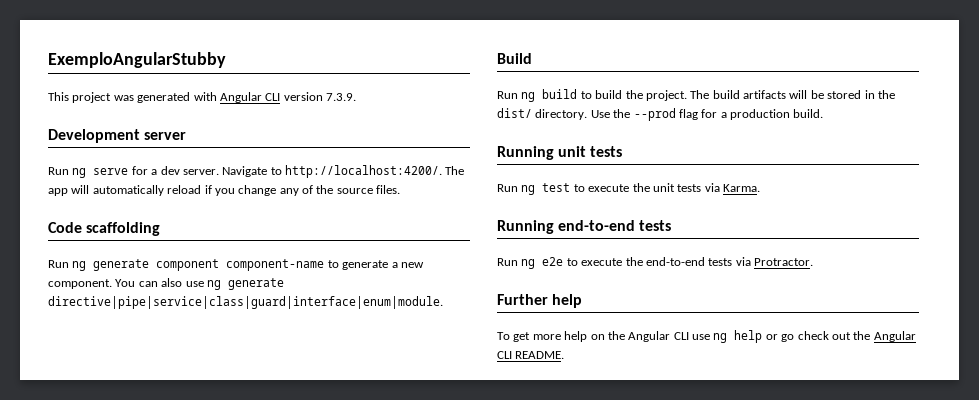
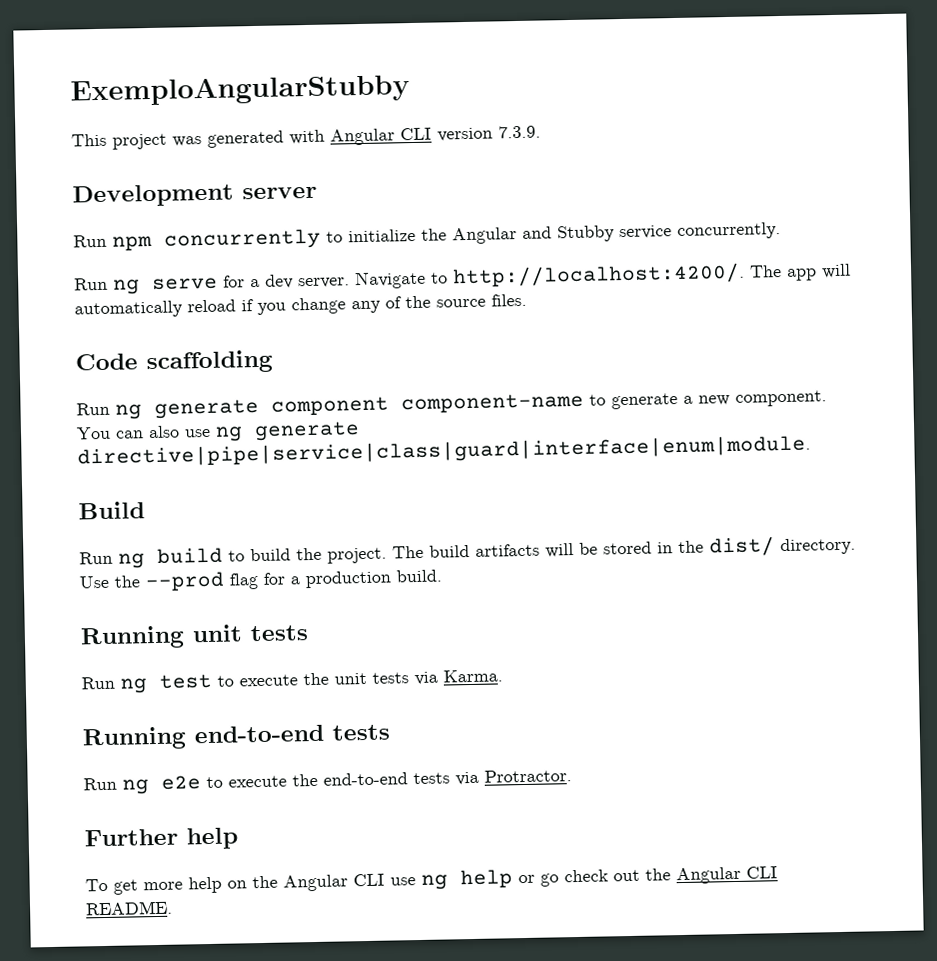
+ Run npm concurrently to initialize the Angular and Stubby service concurrently.

